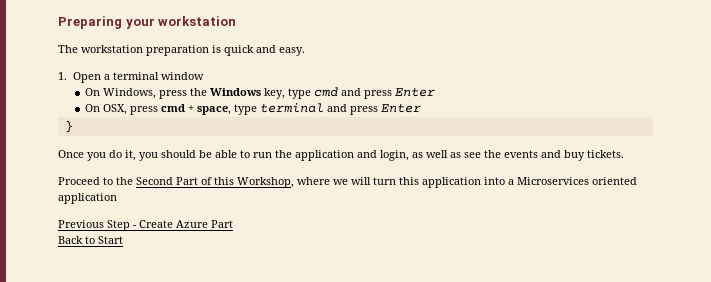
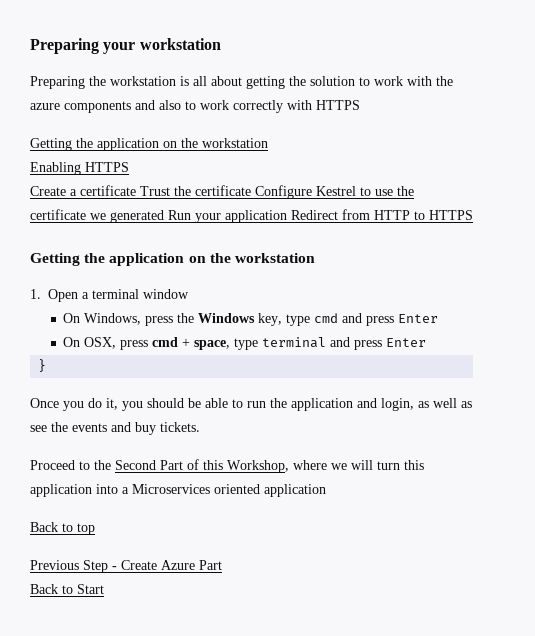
- The workstation preparation is quick and easy.
+ Preparing the workstation is all about getting the solution to work with the azure components and also to work correctly with HTTPS
+ Getting the application on the workstation
+ Enabling HTTPS
+ Create a certificate Trust the certificate Configure Kestrel to use the certificate we generated Run your application Redirect from HTTP to HTTPS
+ Getting the application on the workstation
+ Back to top

